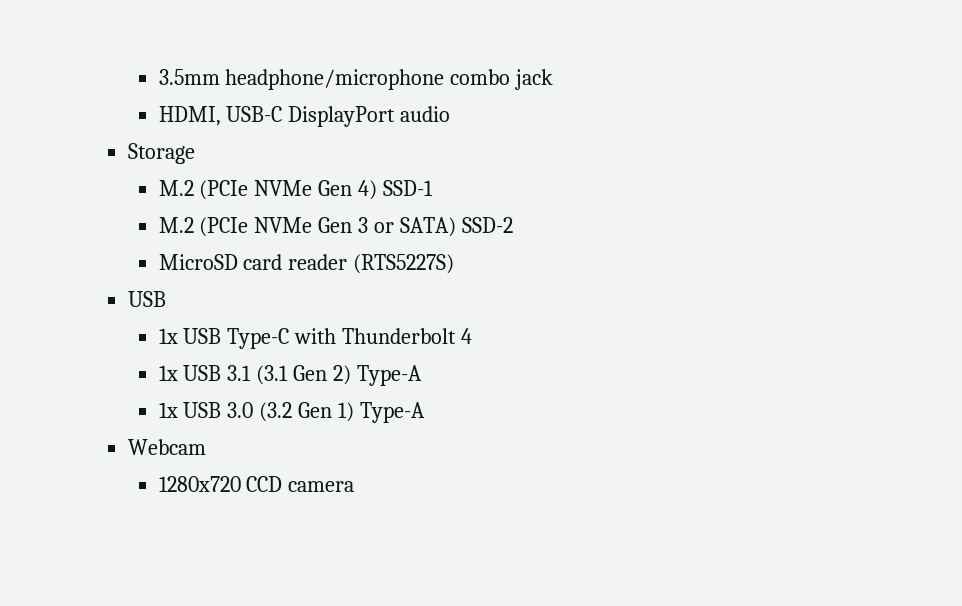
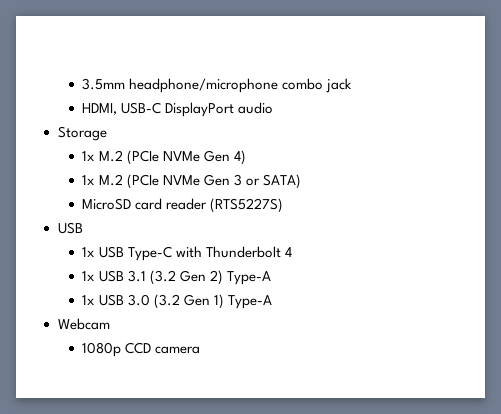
- M.2 (PCIe NVMe Gen 4) SSD-1
- M.2 (PCIe NVMe Gen 3 or SATA) SSD-2
+ 1x M.2 (PCIe NVMe Gen 4)
+ 1x M.2 (PCIe NVMe Gen 3 or SATA)
- 1x USB 3.1 (3.1 Gen 2) Type-A
+ 1x USB 3.1 (3.2 Gen 2) Type-A
- 1280x720 CCD camera
+ 1080p CCD camera

